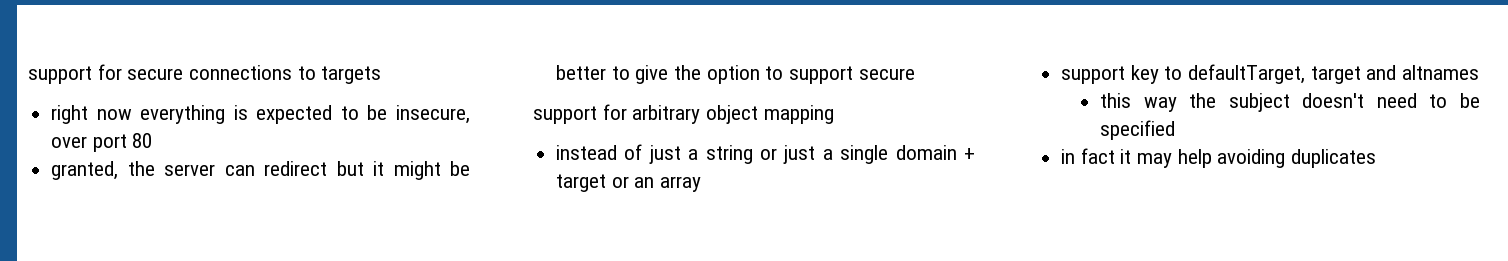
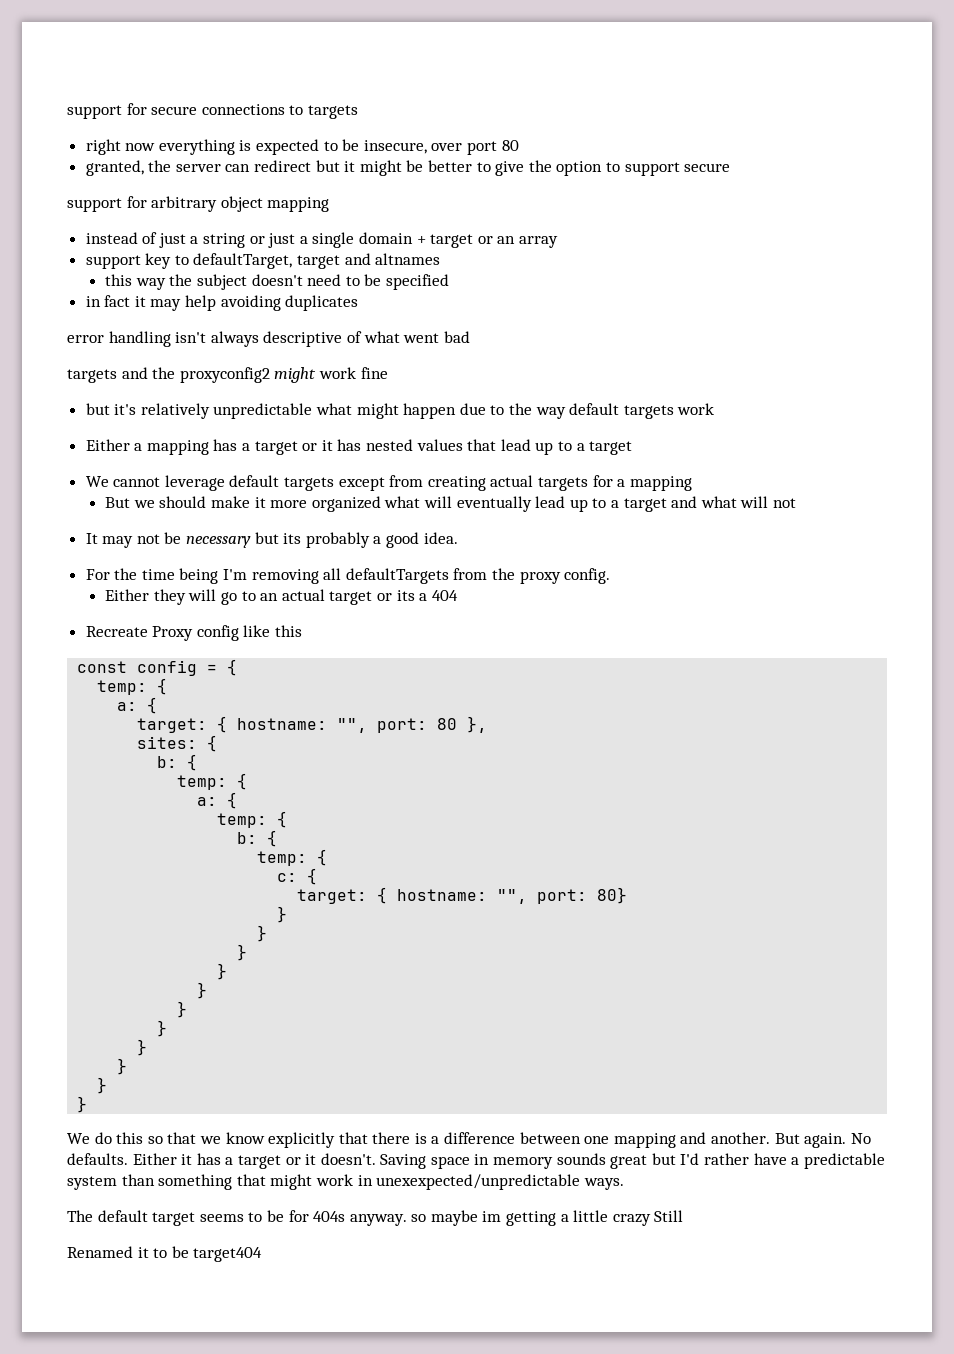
+ error handling isn't always descriptive of what went bad
+ targets and the proxyconfig2 might work fine
+ but it's relatively unpredictable what might happen due to the way default targets work
+ Either a mapping has a target or it has nested values that lead up to a target
+ We cannot leverage default targets except from creating actual targets for a mapping
+ But we should make it more organized what will eventually lead up to a target and what will not
+ It may not be necessary but its probably a good idea.
+ For the time being I'm removing all defaultTargets from the proxy config.
+ Either they will go to an actual target or its a 404
+ Recreate Proxy config like this
+ const config = {
+ temp: {
+ a: {
+ target: { hostname: "", port: 80 },
+ sites: {
+ b: {
+ temp: {
+ a: {
+ temp: {
+ b: {
+ temp: {
+ c: {
+ target: { hostname: "", port: 80}
+ }
+ }
+ }
+ }
+ }
+ }
+ }
+ }
+ }
+ }
+ }
+ We do this so that we know explicitly that there is a difference between one mapping and another. But again. No defaults. Either it has a target or it doesn't. Saving space in memory sounds great but I'd rather have a predictable system than something that might work in unexexpected/unpredictable ways.
+ The default target seems to be for 404s anyway. so maybe im getting a little crazy Still
+ Renamed it to be target404

